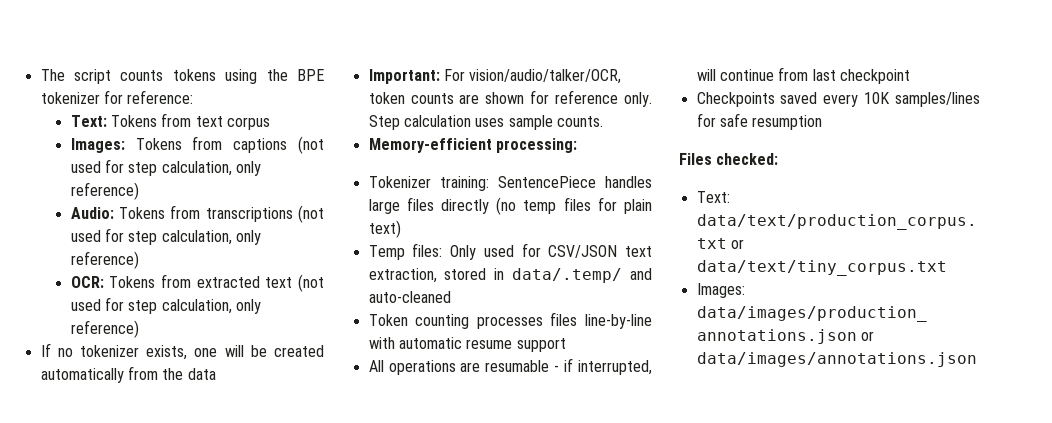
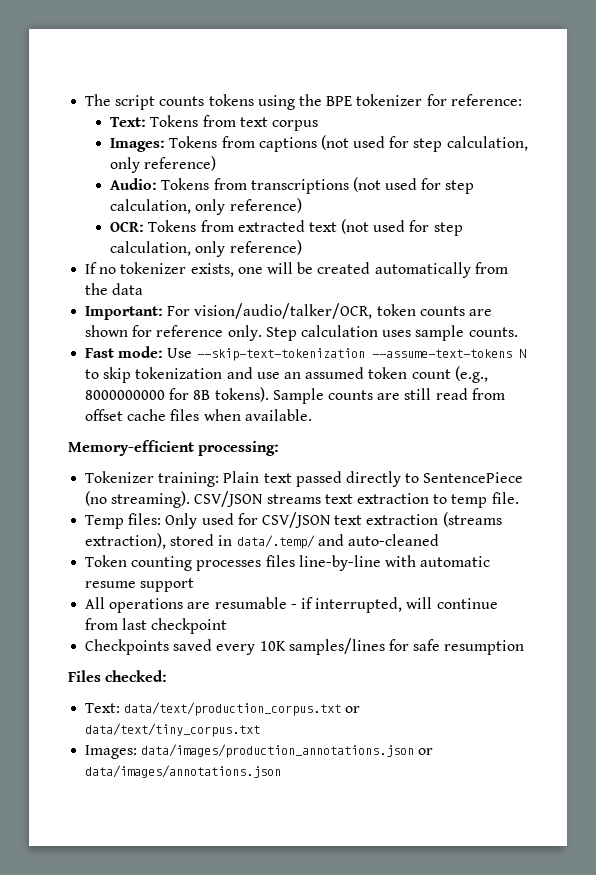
+ Fast mode: Use --skip-text-tokenization --assume-text-tokens N to skip tokenization and use an assumed token count (e.g., 8000000000 for 8B tokens). Sample counts are still read from offset cache files when available.
  Memory-efficient processing:
- Tokenizer training: SentencePiece handles large files directly (no temp files for plain text)
+ Tokenizer training: Plain text passed directly to SentencePiece (no streaming). CSV/JSON streams text extraction to temp file.
- Temp files: Only used for CSV/JSON text extraction, stored in data/.temp/ and auto-cleaned
+ Temp files: Only used for CSV/JSON text extraction (streams extraction), stored in data/.temp/ and auto-cleaned

